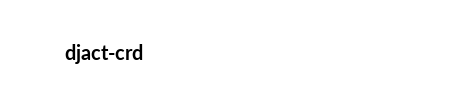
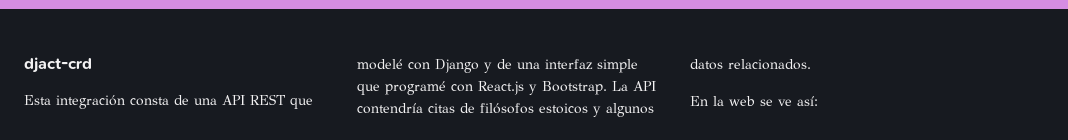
+ Esta integración consta de una API REST que modelé con Django y de una interfaz simple que programé con React.js y Bootstrap. La API contendría citas de filósofos estoicos y algunos datos relacionados.
+ En la web se ve así:

